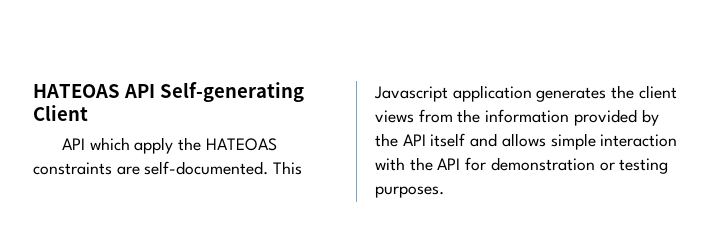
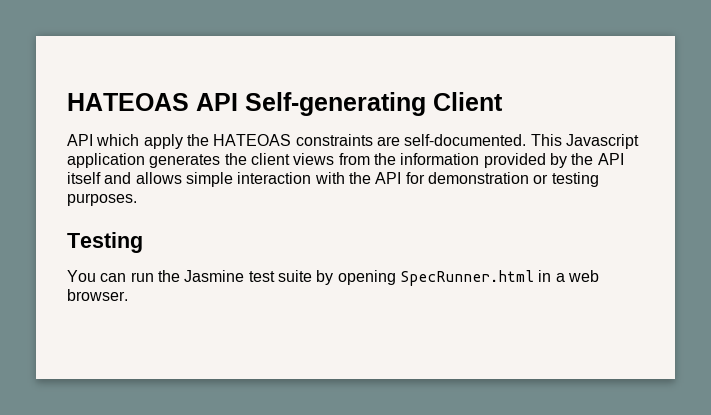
+ Testing
+ You can run the Jasmine test suite by opening SpecRunner.html in a web browser.

